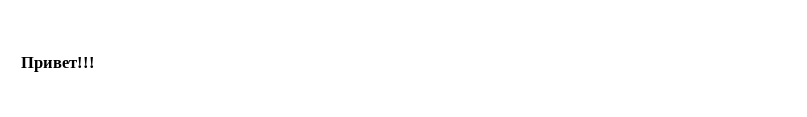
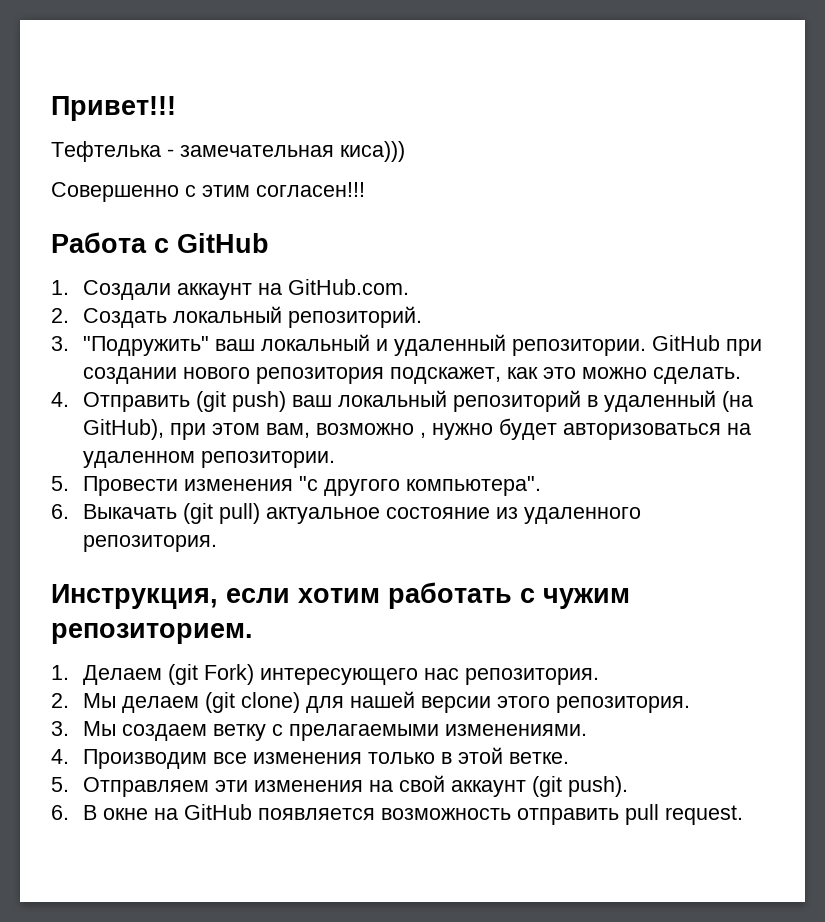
+ Тефтелька - замечательная киса)))
+ Совершенно с этим согласен!!!
+ Работа с GitHub
+ 1. Сoздали аккаунт на GitHub.com.
+ 2. Создать локальный репозиторий.
+ 3. "Подружить" ваш локальный и удаленный репозитории. GitHub при создании нового репозитория подскажет, как это можно сделать.
+ 4. Отправить (git push) ваш локальный репозиторий в удаленный (на GitHub), при этом вам, возможно , нужно будет авторизоваться на удаленном репозитории.
+ 5. Провести изменения "с другого компьютера".
+ 6. Выкачать (git pull) актуальное состояние из удаленного репозитория.
+ Инструкция, если хотим работать с чужим репозиторием.
+ 1. Делаем (git Fork) интересующего нас репозитория.
+ 2. Мы делаем (git clone) для нашей версии этого репозитория.
+ 3. Мы создаем ветку с прелагаемыми изменениями.
+ 4. Производим все изменения только в этой ветке.
+ 5. Отправляем эти изменения на свой аккаунт (git push).
+ 6. В окне на GitHub появляется возможность отправить pull request.

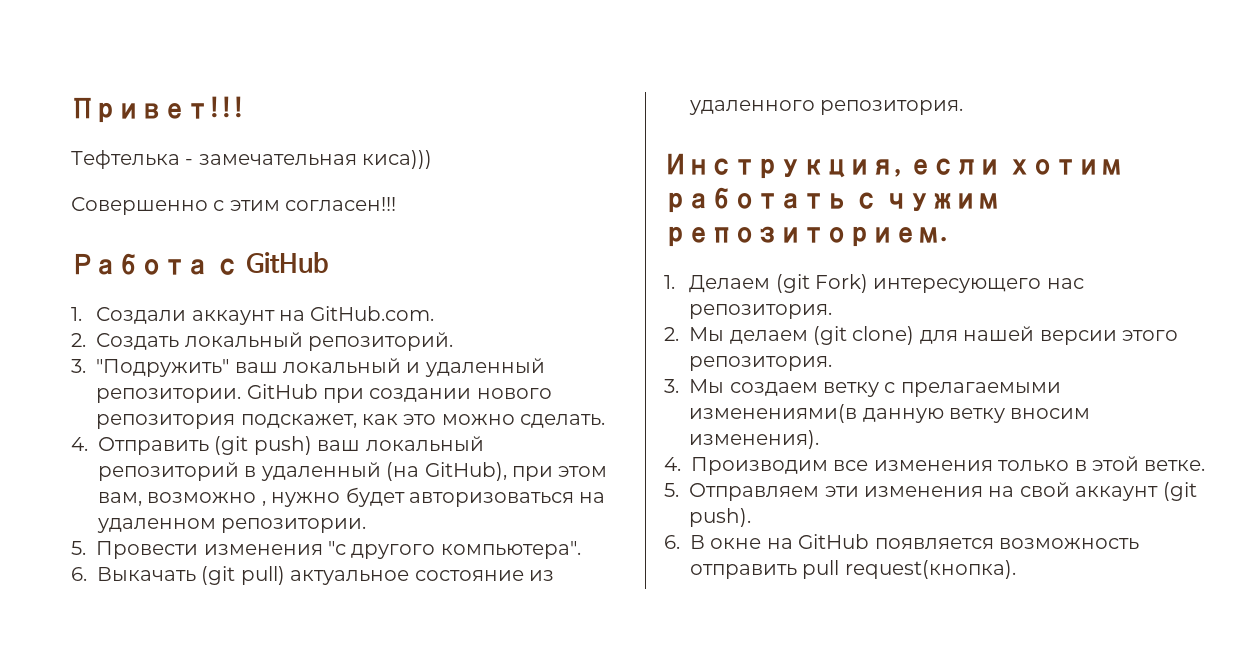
- 3. Мы создаем ветку с прелагаемыми изменениями.
+ 3. Мы создаем ветку с прелагаемыми изменениями(в данную ветку вносим изменения).
- 6. В окне на GitHub появляется возможность отправить pull request.
+ 6. В окне на GitHub появляется возможность отправить pull request(кнопка).

